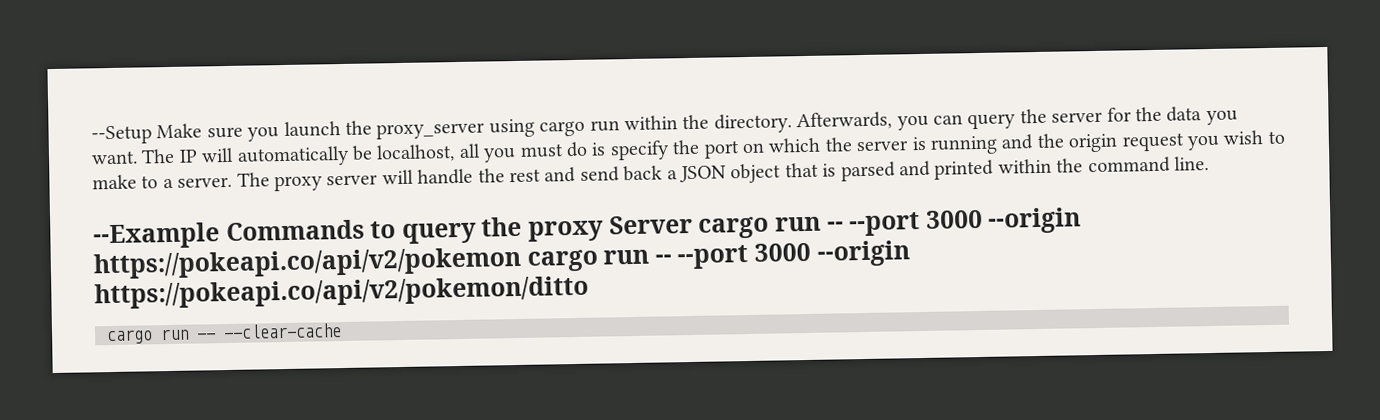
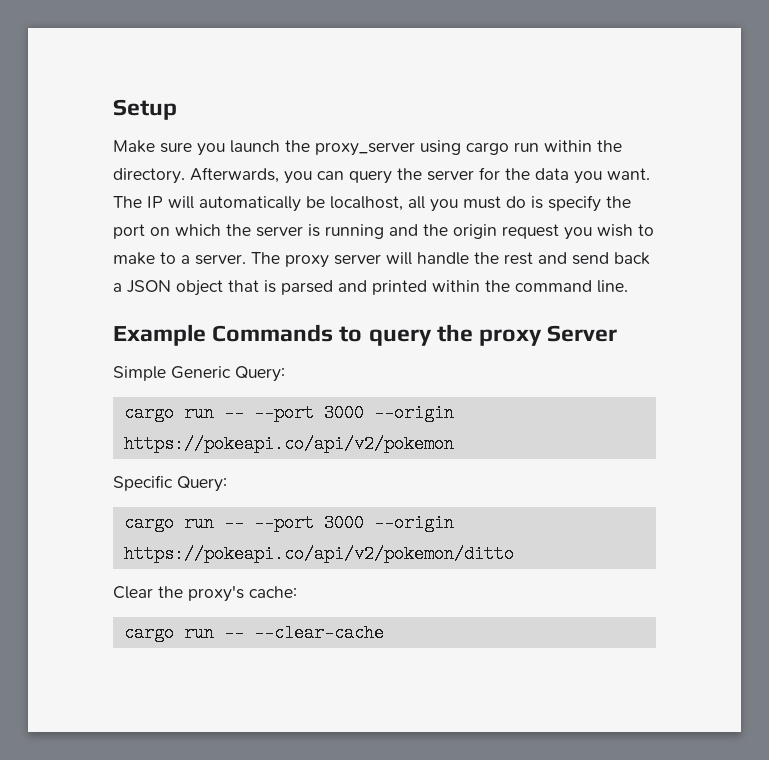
- --Setup Make sure you launch the proxy_server using cargo run within the directory.
+ Setup
+ Make sure you launch the proxy_server using cargo run within the directory.
- --Example Commands to query the proxy Server cargo run -- --port 3000 --origin https://pokeapi.co/api/v2/pokemon cargo run -- --port 3000 --origin https://pokeapi.co/api/v2/pokemon/ditto
+ Example Commands to query the proxy Server
+ Simple Generic Query:
+ cargo run -- --port 3000 --origin https://pokeapi.co/api/v2/pokemon
+ Specific Query:
+ cargo run -- --port 3000 --origin https://pokeapi.co/api/v2/pokemon/ditto
+ Clear the proxy's cache:

